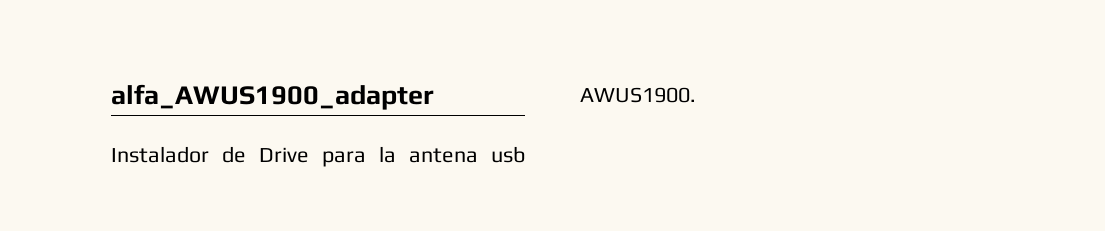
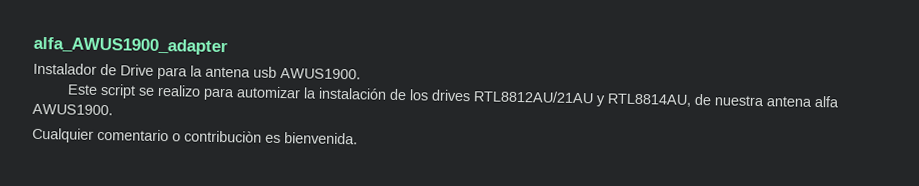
+ Este script se realizo para automizar la instalación de los drives RTL8812AU/21AU y RTL8814AU, de nuestra antena alfa AWUS1900.
+ Cualquier comentario o contribuciòn es bienvenida.

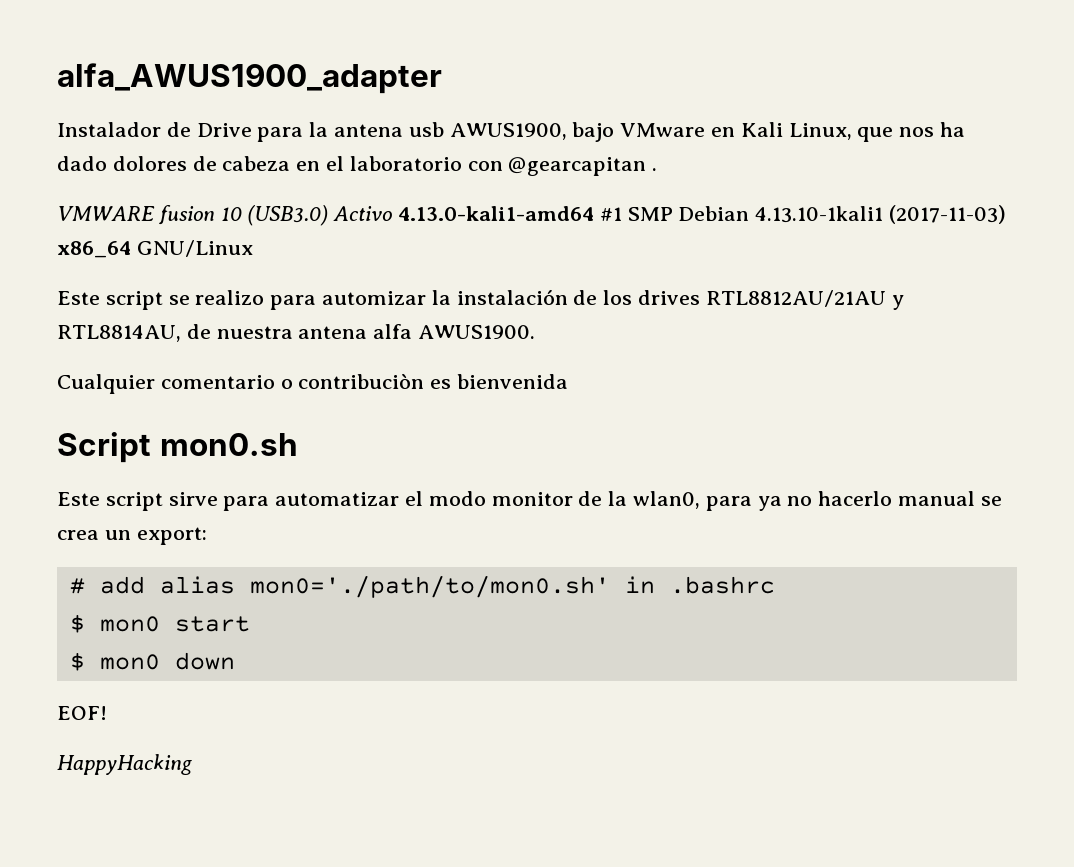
- Instalador de Drive para la antena usb AWUS1900.
+ Instalador de Drive para la antena usb AWUS1900, bajo VMware en Kali Linux, que nos ha dado dolores de cabeza en el laboratorio con @gearcapitan .
+ VMWARE fusion 10 (USB3.0) Activo 4.13.0-kali1-amd64 #1 SMP Debian 4.13.10-1kali1 (2017-11-03) x86_64 GNU/Linux
- Cualquier comentario o contribuciòn es bienvenida.
+ Cualquier comentario o contribuciòn es bienvenida
+ Script mon0.sh
+ Este script sirve para automatizar el modo monitor de la wlan0, para ya no hacerlo manual se crea un export:
+ # add alias mon0='./path/to/mon0.sh' in .bashrc
+ $ mon0 start
+ $ mon0 down
+ EOF!
+ HappyHacking

